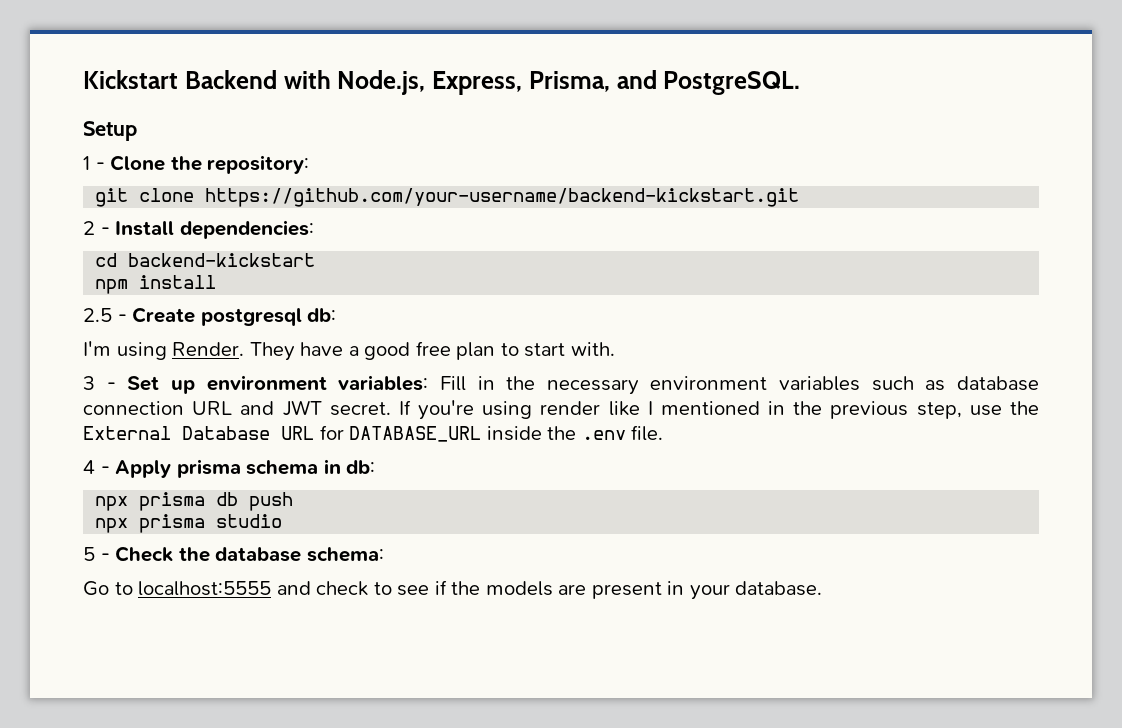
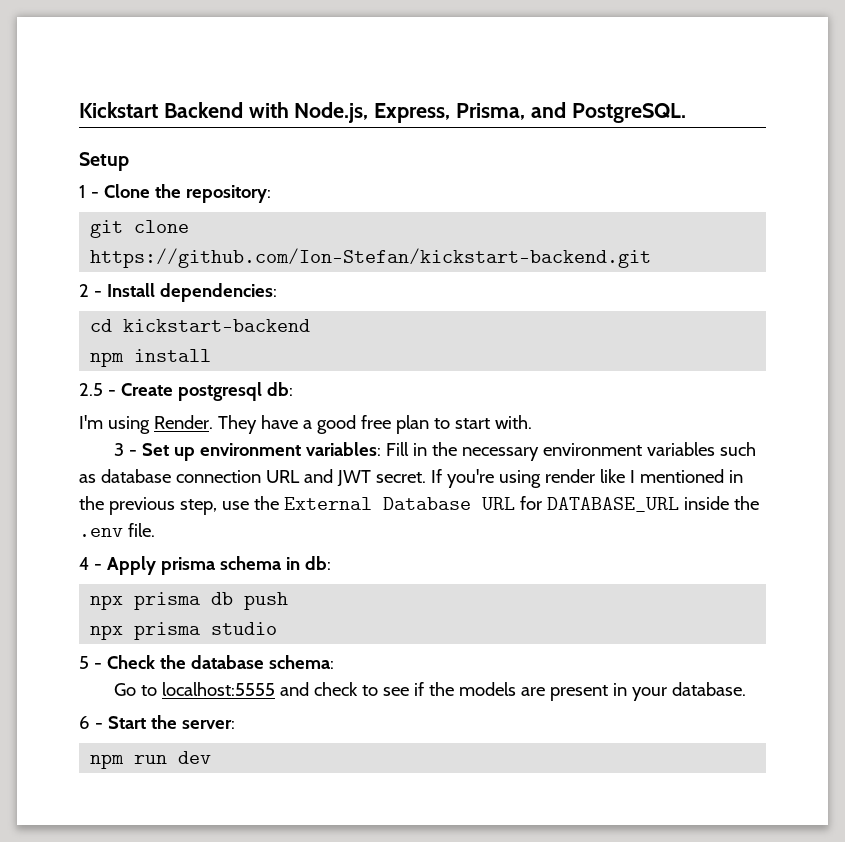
- git clone https://github.com/your-username/backend-kickstart.git
+ git clone https://github.com/Ion-Stefan/kickstart-backend.git
- cd backend-kickstart
+ cd kickstart-backend
+ 6 - Start the server:
+ npm run dev

